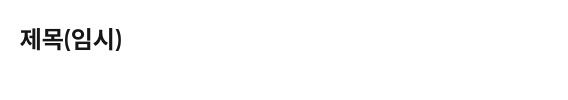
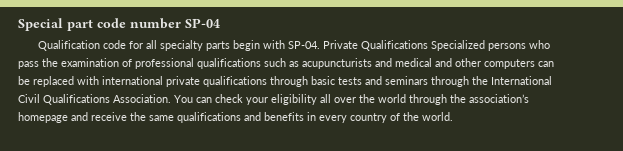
- 제목(임시)
+ Special part code number SP-04
+ Qualification code for all specialty parts begin with SP-04. Private Qualifications Specialized persons who pass the examination of professional qualifications such as acupuncturists and medical and other computers can be replaced with international private qualifications through basic tests and seminars through the International Civil Qualifications Association. You can check your eligibility all over the world through the association’s homepage and receive the same qualifications and benefits in every country of the world.

